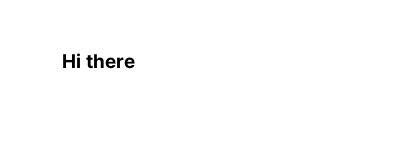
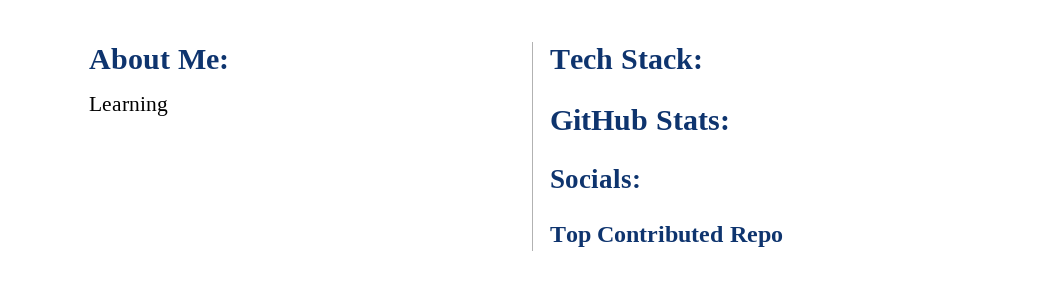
- Hi there
+ About Me:
+ Learning
+ Tech Stack:
+ GitHub Stats:
+ Socials:
+ Top Contributed Repo

